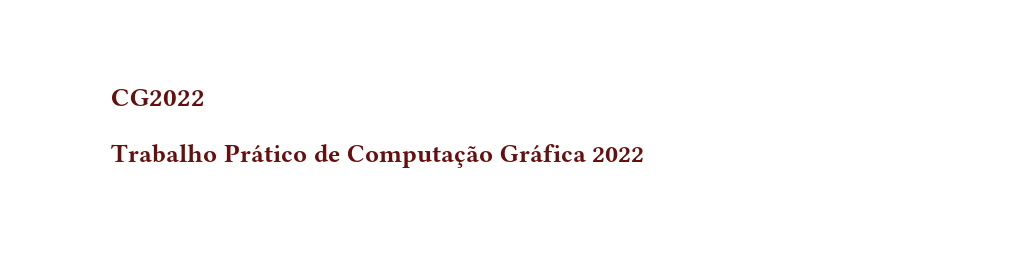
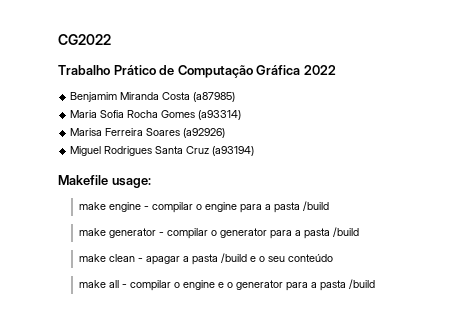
+ Benjamim Miranda Costa (a87985)
+ Maria Sofia Rocha Gomes (a93314)
+ Marisa Ferreira Soares (a92926)
+ Miguel Rodrigues Santa Cruz (a93194)
+ Makefile usage:
+ make engine - compilar o engine para a pasta /build
+ make generator - compilar o generator para a pasta /build
+ make clean - apagar a pasta /build e o seu conteúdo
+ make all - compilar o engine e o generator para a pasta /build

